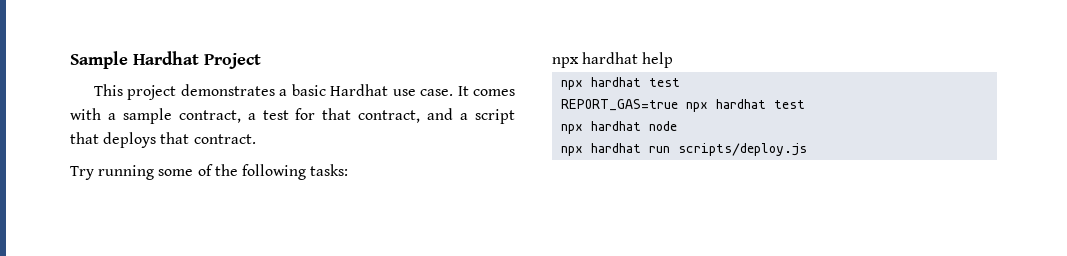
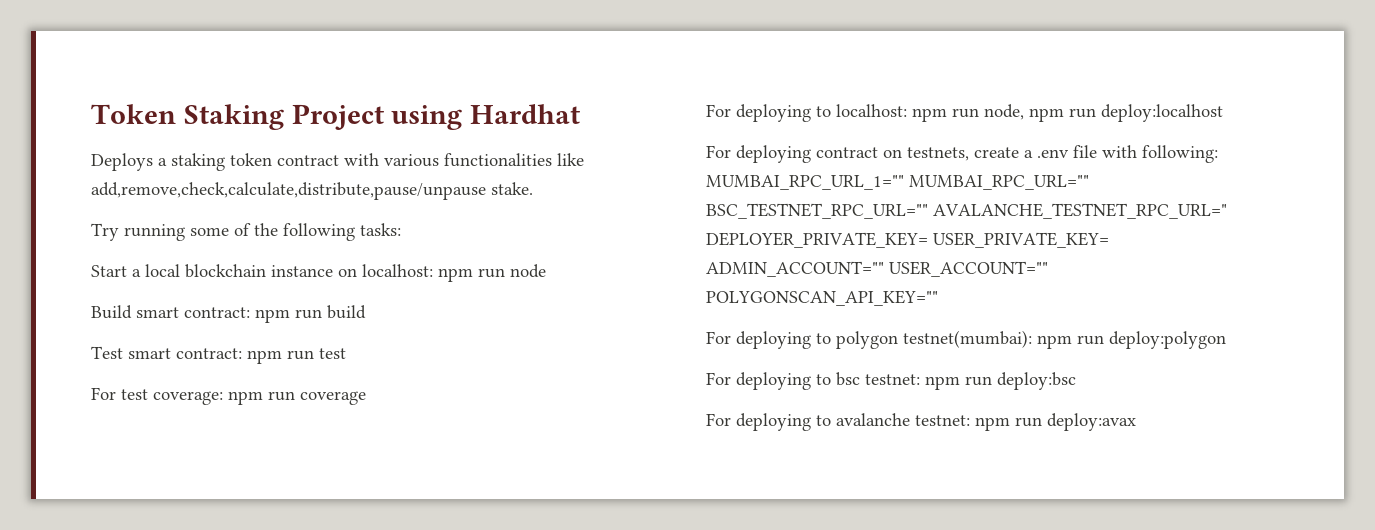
- Sample Hardhat Project
- This project demonstrates a basic Hardhat use case. It comes with a sample contract, a test for that contract, and a script that deploys that contract.
+ Token Staking Project using Hardhat
+ Deploys a staking token contract with various functionalities like add,remove,check,calculate,distribute,pause/unpause stake.
- npx hardhat help
- npx hardhat test
- REPORT_GAS=true npx hardhat test
- npx hardhat node
- npx hardhat run scripts/deploy.js
+ Start a local blockchain instance on localhost: npm run node
+ Build smart contract: npm run build
+ Test smart contract: npm run test
+ For test coverage: npm run coverage
+ For deploying to localhost: npm run node, npm run deploy:localhost
+ For deploying contract on testnets, create a .env file with following: MUMBAI_RPC_URL_1="" MUMBAI_RPC_URL="" BSC_TESTNET_RPC_URL="" AVALANCHE_TESTNET_RPC_URL=" DEPLOYER_PRIVATE_KEY= USER_PRIVATE_KEY= ADMIN_ACCOUNT="" USER_ACCOUNT="" POLYGONSCAN_API_KEY=""
+ For deploying to polygon testnet(mumbai): npm run deploy:polygon
+ For deploying to bsc testnet: npm run deploy:bsc
+ For deploying to avalanche testnet: npm run deploy:avax

